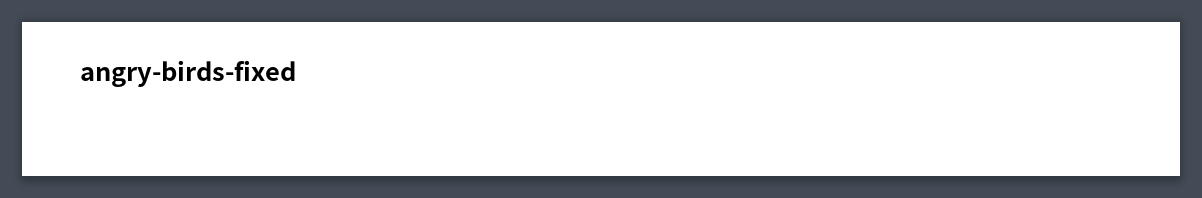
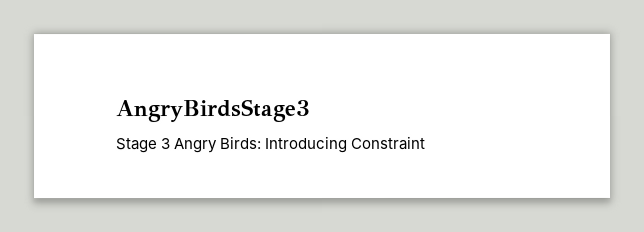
- angry-birds-fixed
+ AngryBirdsStage3
+ Stage 3 Angry Birds: Introducing Constraint

